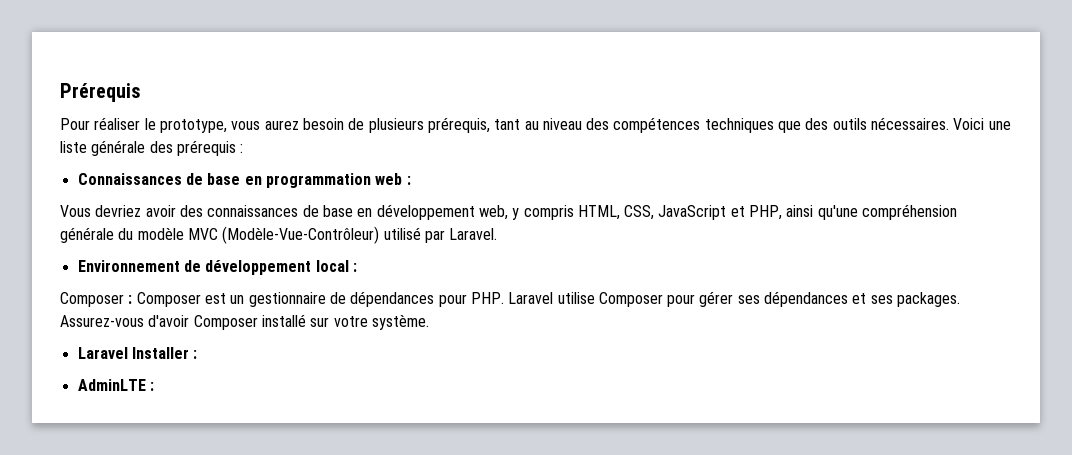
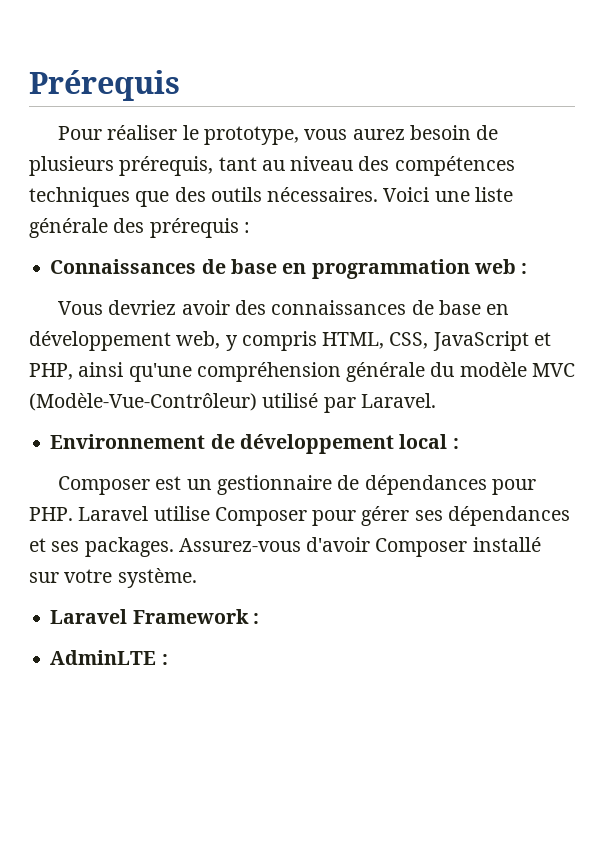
- Composer : Composer est un gestionnaire de dépendances pour PHP. Laravel utilise Composer pour gérer ses dépendances et ses packages.
+ Composer est un gestionnaire de dépendances pour PHP. Laravel utilise Composer pour gérer ses dépendances et ses packages.
- Laravel Installer :
+ Laravel Framework :

